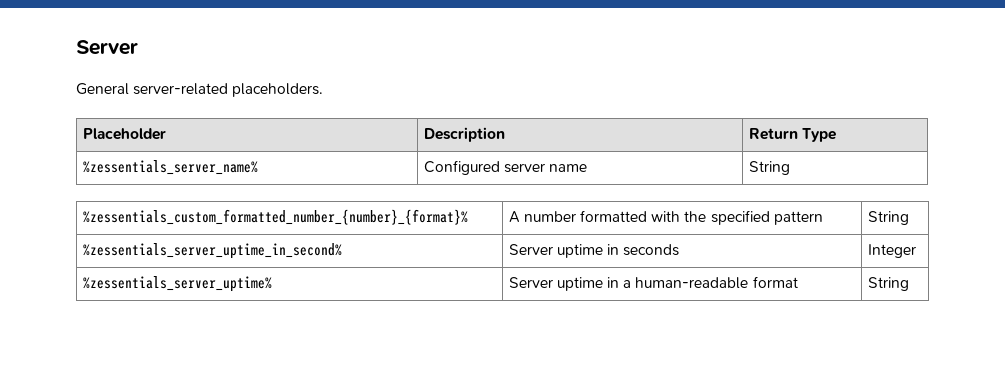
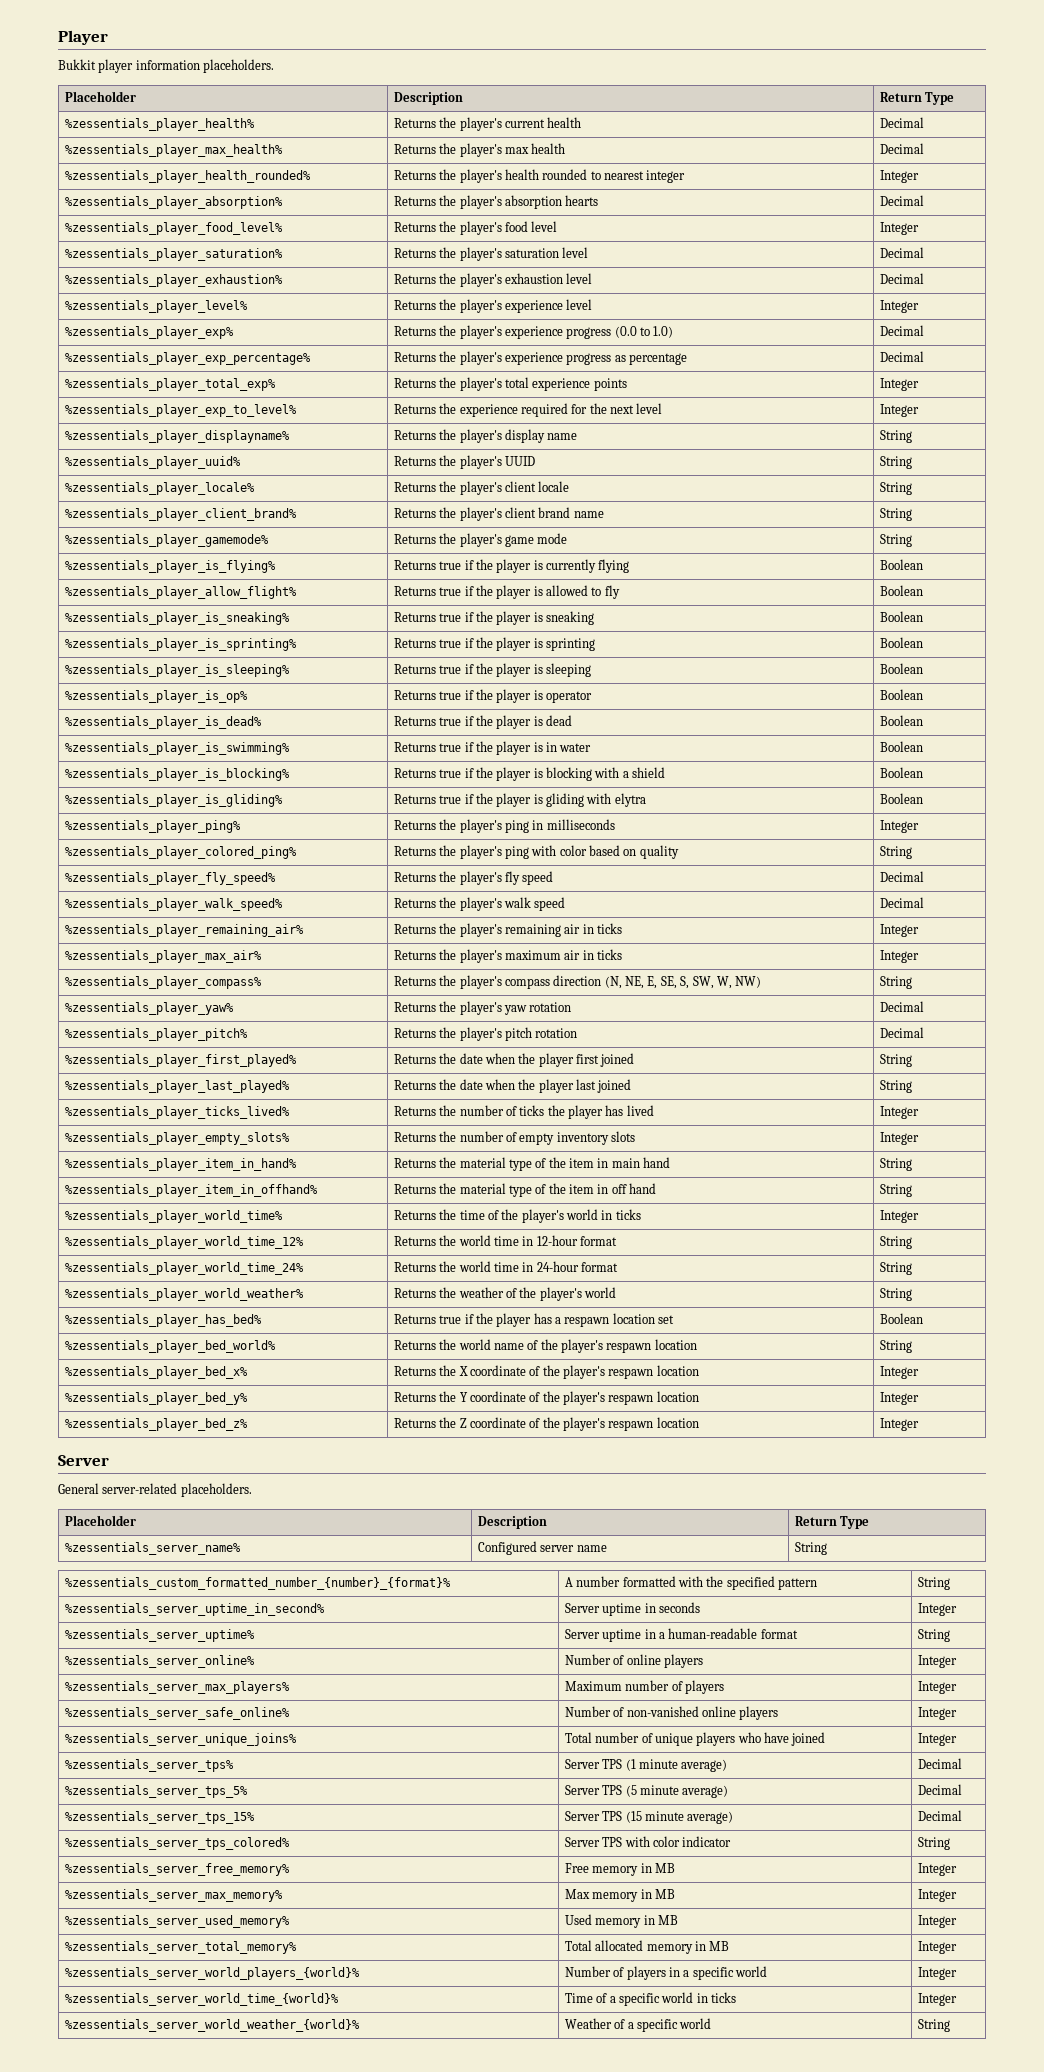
+ Player
+ Bukkit player information placeholders.
+ Placeholder | Description | Return Type
+ %zessentials_player_health% | Returns the player's current health | Decimal
+ %zessentials_player_max_health% | Returns the player's max health | Decimal
+ %zessentials_player_health_rounded% | Returns the player's health rounded to nearest integer | Integer
+ %zessentials_player_absorption% | Returns the player's absorption hearts | Decimal
+ %zessentials_player_food_level% | Returns the player's food level | Integer
+ %zessentials_player_saturation% | Returns the player's saturation level | Decimal
+ %zessentials_player_exhaustion% | Returns the player's exhaustion level | Decimal
+ %zessentials_player_level% | Returns the player's experience level | Integer
+ %zessentials_player_exp% | Returns the player's experience progress (0.0 to 1.0) | Decimal
+ %zessentials_player_exp_percentage% | Returns the player's experience progress as percentage | Decimal
+ %zessentials_player_total_exp% | Returns the player's total experience points | Integer
+ %zessentials_player_exp_to_level% | Returns the experience required for the next level | Integer
+ %zessentials_player_displayname% | Returns the player's display name | String
+ %zessentials_player_uuid% | Returns the player's UUID | String
+ %zessentials_player_locale% | Returns the player's client locale | String
+ %zessentials_player_client_brand% | Returns the player's client brand name | String
+ %zessentials_player_gamemode% | Returns the player's game mode | String
+ %zessentials_player_is_flying% | Returns true if the player is currently flying | Boolean
+ %zessentials_player_allow_flight% | Returns true if the player is allowed to fly | Boolean
+ %zessentials_player_is_sneaking% | Returns true if the player is sneaking | Boolean
+ %zessentials_player_is_sprinting% | Returns true if the player is sprinting | Boolean
+ %zessentials_player_is_sleeping% | Returns true if the player is sleeping | Boolean
+ %zessentials_player_is_op% | Returns true if the player is operator | Boolean
+ %zessentials_player_is_dead% | Returns true if the player is dead | Boolean
+ %zessentials_player_is_swimming% | Returns true if the player is in water | Boolean
+ %zessentials_player_is_blocking% | Returns true if the player is blocking with a shield | Boolean
+ %zessentials_player_is_gliding% | Returns true if the player is gliding with elytra | Boolean
+ %zessentials_player_ping% | Returns the player's ping in milliseconds | Integer
+ %zessentials_player_colored_ping% | Returns the player's ping with color based on quality | String
+ %zessentials_player_fly_speed% | Returns the player's fly speed | Decimal
+ %zessentials_player_walk_speed% | Returns the player's walk speed | Decimal
+ %zessentials_player_remaining_air% | Returns the player's remaining air in ticks | Integer
+ %zessentials_player_max_air% | Returns the player's maximum air in ticks | Integer
+ %zessentials_player_compass% | Returns the player's compass direction (N, NE, E, SE, S, SW, W, NW) | String
+ %zessentials_player_yaw% | Returns the player's yaw rotation | Decimal
+ %zessentials_player_pitch% | Returns the player's pitch rotation | Decimal
+ %zessentials_player_first_played% | Returns the date when the player first joined | String
+ %zessentials_player_last_played% | Returns the date when the player last joined | String
+ %zessentials_player_ticks_lived% | Returns the number of ticks the player has lived | Integer
+ %zessentials_player_empty_slots% | Returns the number of empty inventory slots | Integer
+ %zessentials_player_item_in_hand% | Returns the material type of the item in main hand | String
+ %zessentials_player_item_in_offhand% | Returns the material type of the item in off hand | String
+ %zessentials_player_world_time% | Returns the time of the player's world in ticks | Integer
+ %zessentials_player_world_time_12% | Returns the world time in 12-hour format | String
+ %zessentials_player_world_time_24% | Returns the world time in 24-hour format | String
+ %zessentials_player_world_weather% | Returns the weather of the player's world | String
+ %zessentials_player_has_bed% | Returns true if the player has a respawn location set | Boolean
+ %zessentials_player_bed_world% | Returns the world name of the player's respawn location | String
+ %zessentials_player_bed_x% | Returns the X coordinate of the player's respawn location | Integer
+ %zessentials_player_bed_y% | Returns the Y coordinate of the player's respawn location | Integer
+ %zessentials_player_bed_z% | Returns the Z coordinate of the player's respawn location | Integer
+ %zessentials_server_online% | Number of online players | Integer
+ %zessentials_server_max_players% | Maximum number of players | Integer
+ %zessentials_server_safe_online% | Number of non-vanished online players | Integer
+ %zessentials_server_unique_joins% | Total number of unique players who have joined | Integer
+ %zessentials_server_tps% | Server TPS (1 minute average) | Decimal
+ %zessentials_server_tps_5% | Server TPS (5 minute average) | Decimal
+ %zessentials_server_tps_15% | Server TPS (15 minute average) | Decimal
+ %zessentials_server_tps_colored% | Server TPS with color indicator | String
+ %zessentials_server_free_memory% | Free memory in MB | Integer
+ %zessentials_server_max_memory% | Max memory in MB | Integer
+ %zessentials_server_used_memory% | Used memory in MB | Integer
+ %zessentials_server_total_memory% | Total allocated memory in MB | Integer
+ %zessentials_server_world_players_{world}% | Number of players in a specific world | Integer
+ %zessentials_server_world_time_{world}% | Time of a specific world in ticks | Integer
+ %zessentials_server_world_weather_{world}% | Weather of a specific world | String

